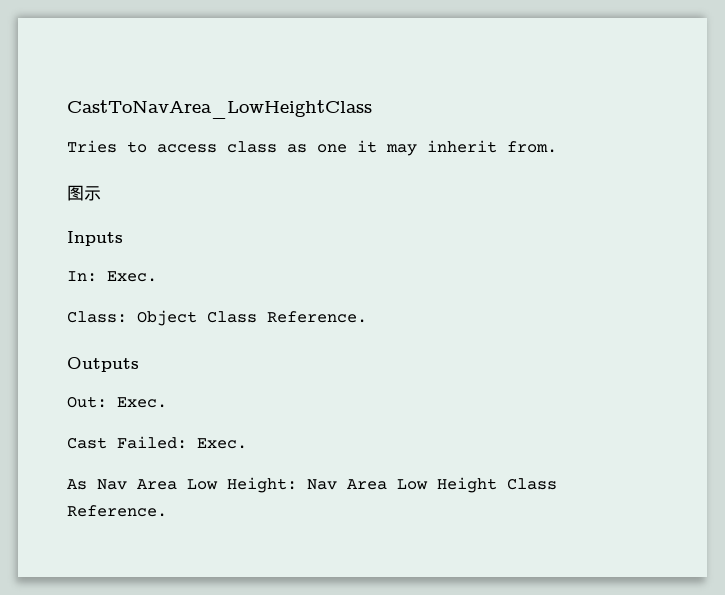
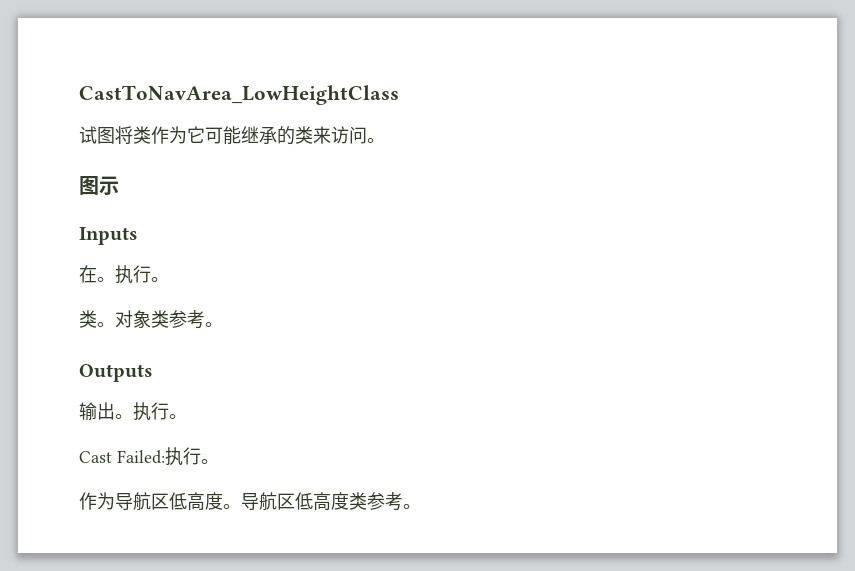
- Tries to access class as one it may inherit from.
+ 试图将类作为它可能继承的类来访问。
  图示
  Inputs
- In: Exec.
- Class: Object Class Reference.
+ 在。执行。
+ 类。对象类参考。
  Outputs
- Out: Exec.
- Cast Failed: Exec.
- As Nav Area Low Height: Nav Area Low Height Class Reference.
+ 输出。执行。
+ Cast Failed:执行。
+ 作为导航区低高度。导航区低高度类参考。

